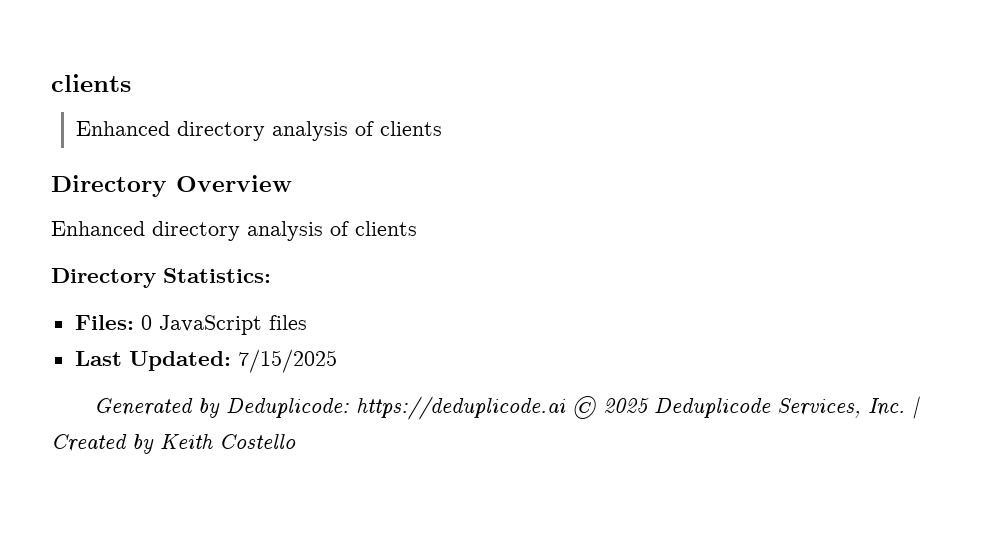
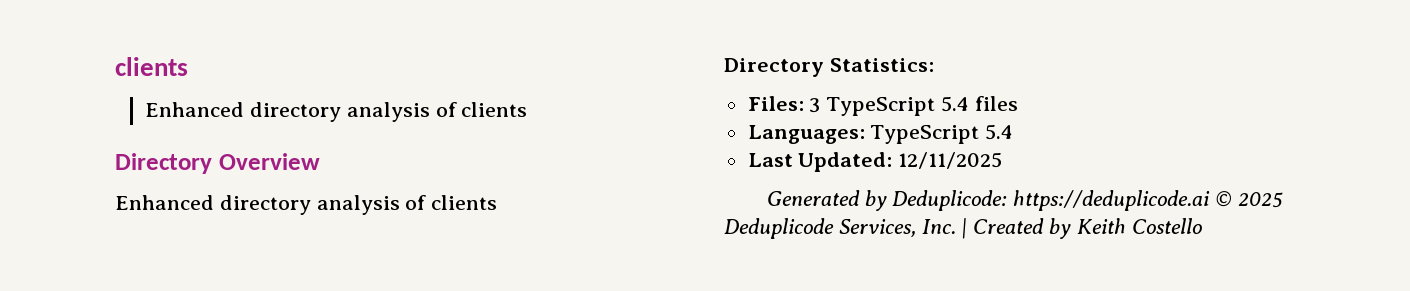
- Files: 0 JavaScript files
+ Files: 3 TypeScript 5.4 files
+ Languages: TypeScript 5.4
- Last Updated: 7/15/2025
+ Last Updated: 12/11/2025

